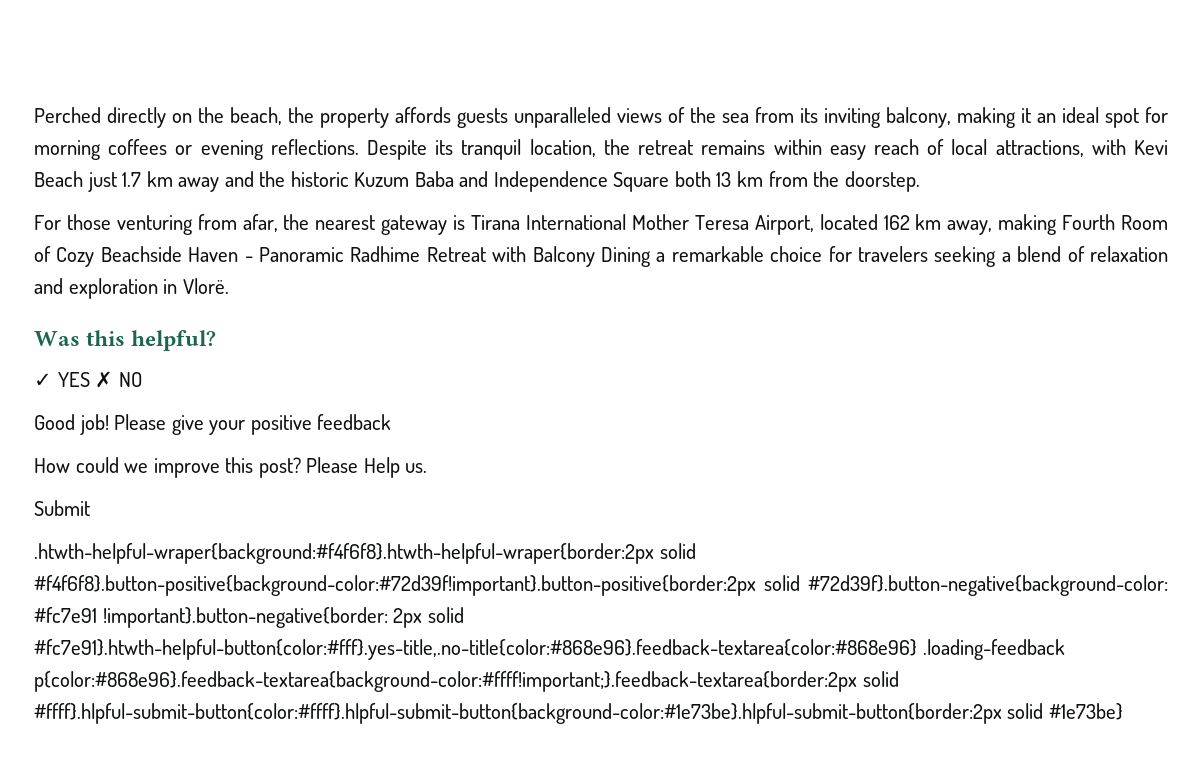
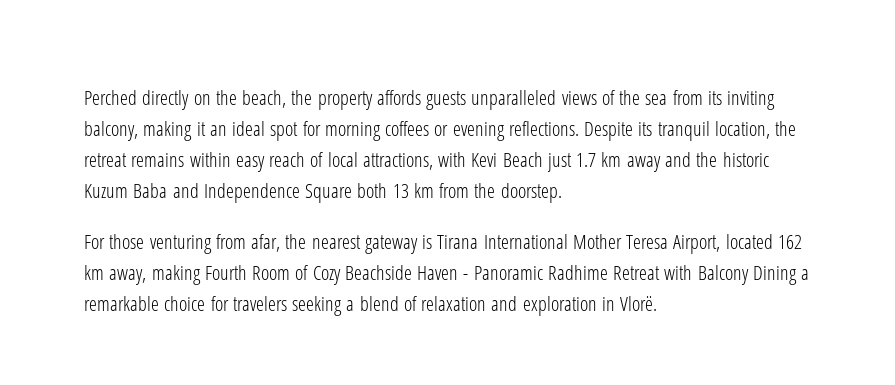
- Was this helpful?
- ✓ YES ✗ NO
- Good job! Please give your positive feedback
- How could we improve this post? Please Help us.
- Submit
- .htwth-helpful-wraper{background:#f4f6f8}.htwth-helpful-wraper{border:2px solid #f4f6f8}.button-positive{background-color:#72d39f!important}.button-positive{border:2px solid #72d39f}.button-negative{background-color: #fc7e91 !important}.button-negative{border: 2px solid #fc7e91}.htwth-helpful-button{color:#fff}.yes-title,.no-title{color:#868e96}.feedback-textarea{color:#868e96} .loading-feedback p{color:#868e96}.feedback-textarea{background-color:#ffff!important;}.feedback-textarea{border:2px solid #ffff}.hlpful-submit-button{color:#ffff}.hlpful-submit-button{background-color:#1e73be}.hlpful-submit-button{border:2px solid #1e73be}

